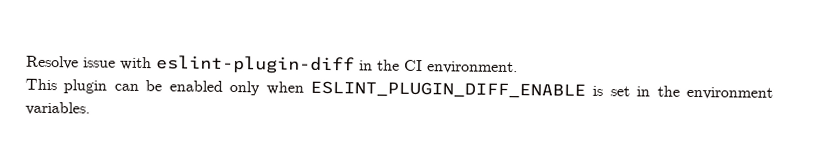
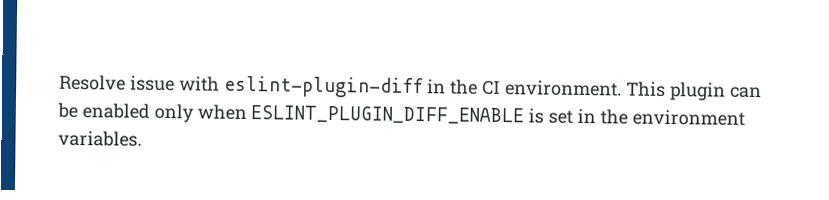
- Resolve issue with eslint-plugin-diff in the CI environment.
- This plugin can be enabled only when ESLINT_PLUGIN_DIFF_ENABLE is set in the environment variables.
+ Resolve issue with eslint-plugin-diff in the CI environment. This plugin can be enabled only when ESLINT_PLUGIN_DIFF_ENABLE is set in the environment variables.

